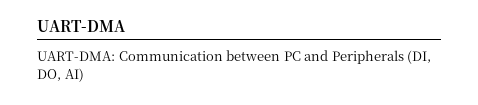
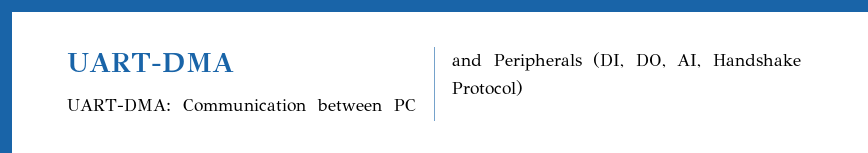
- UART-DMA: Communication between PC and Peripherals (DI, DO, AI)
+ UART-DMA: Communication between PC and Peripherals (DI, DO, AI, Handshake Protocol)

